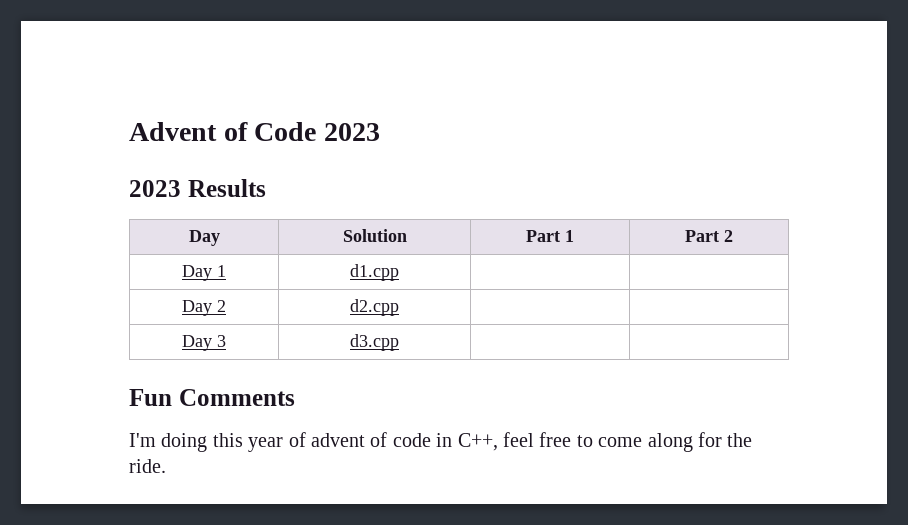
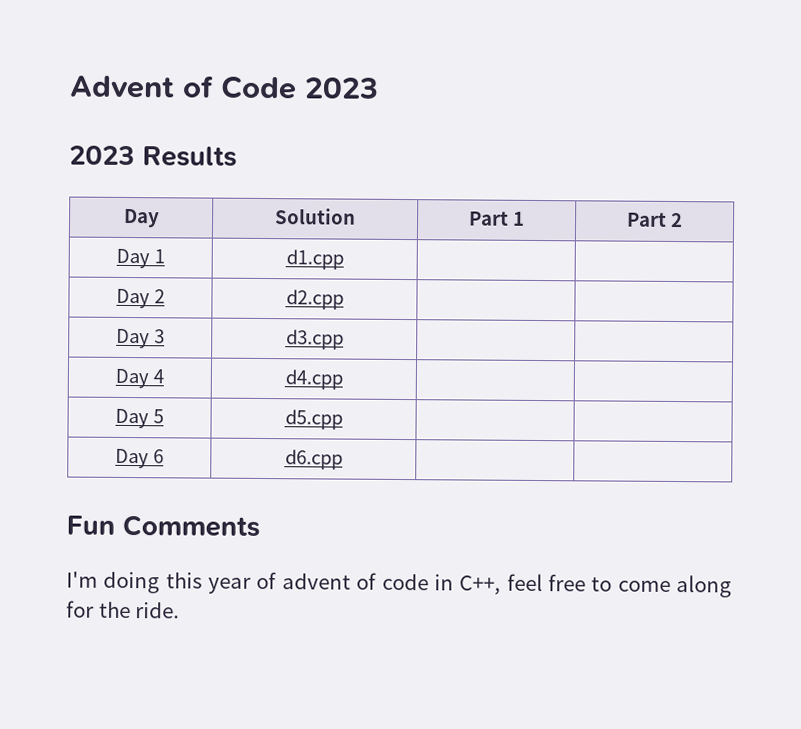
+ Day 4 | d4.cpp | |
+ Day 5 | d5.cpp | |
+ Day 6 | d6.cpp | |

